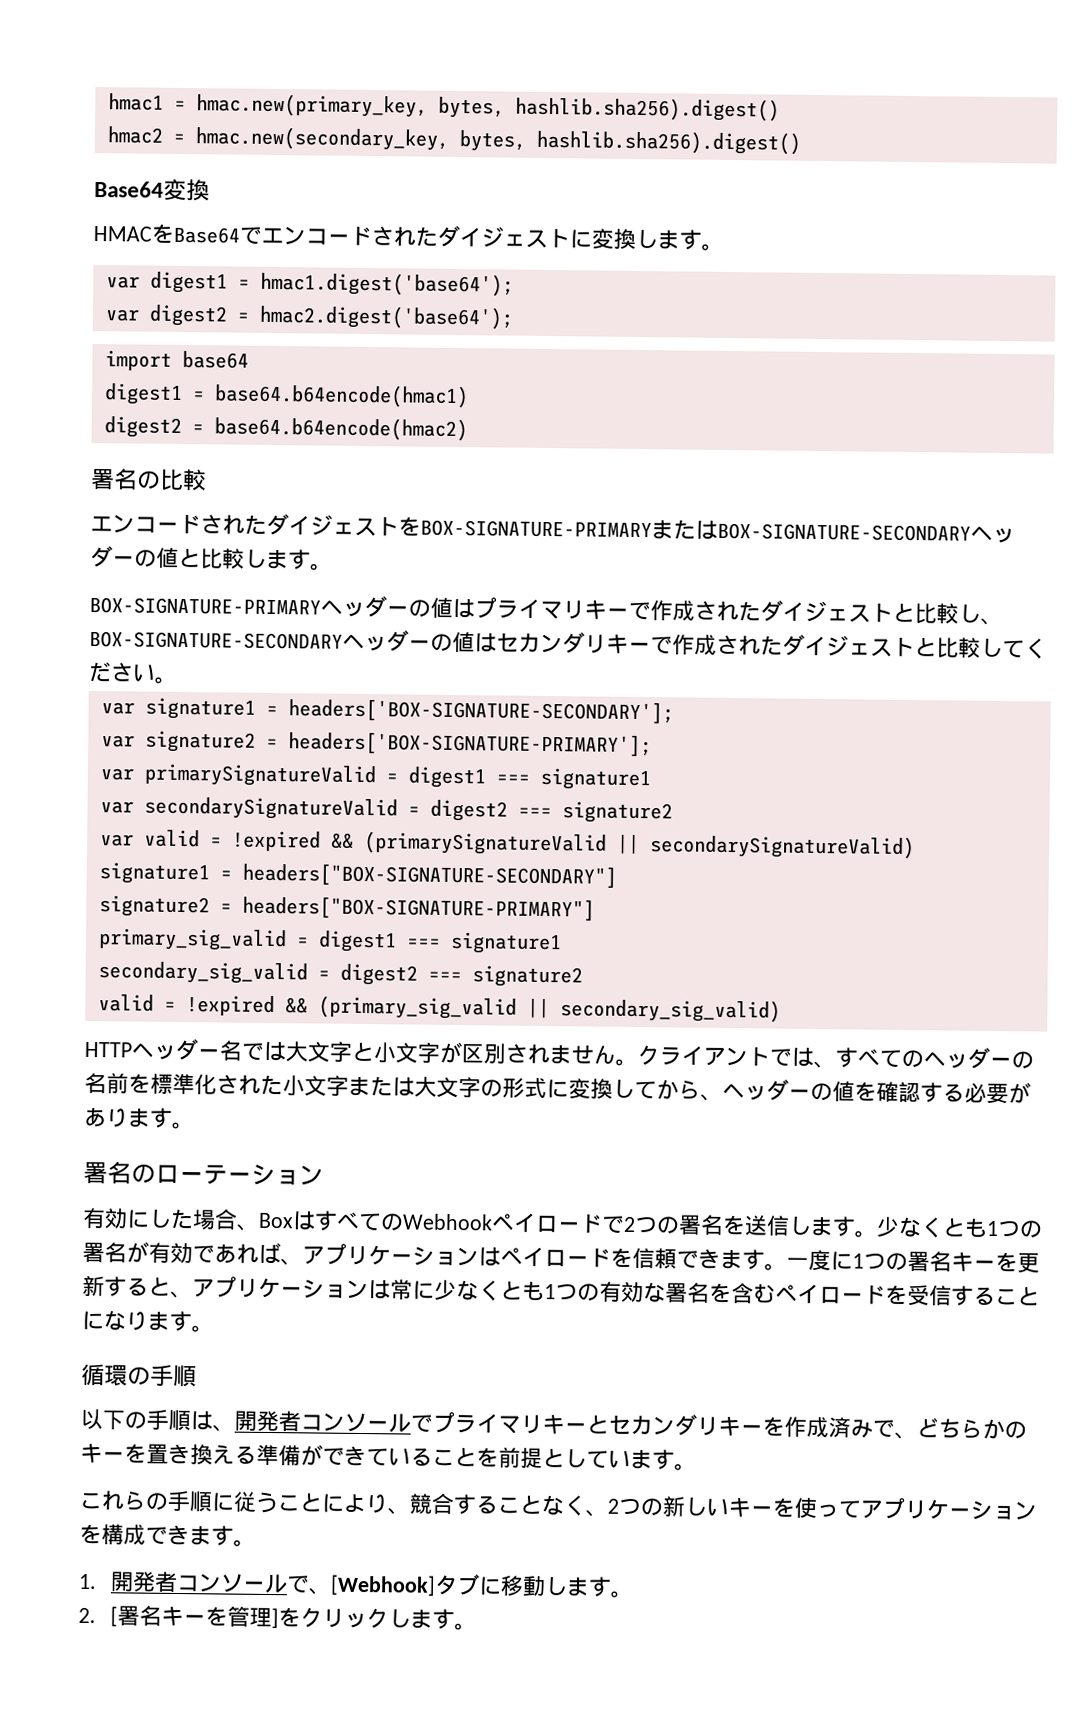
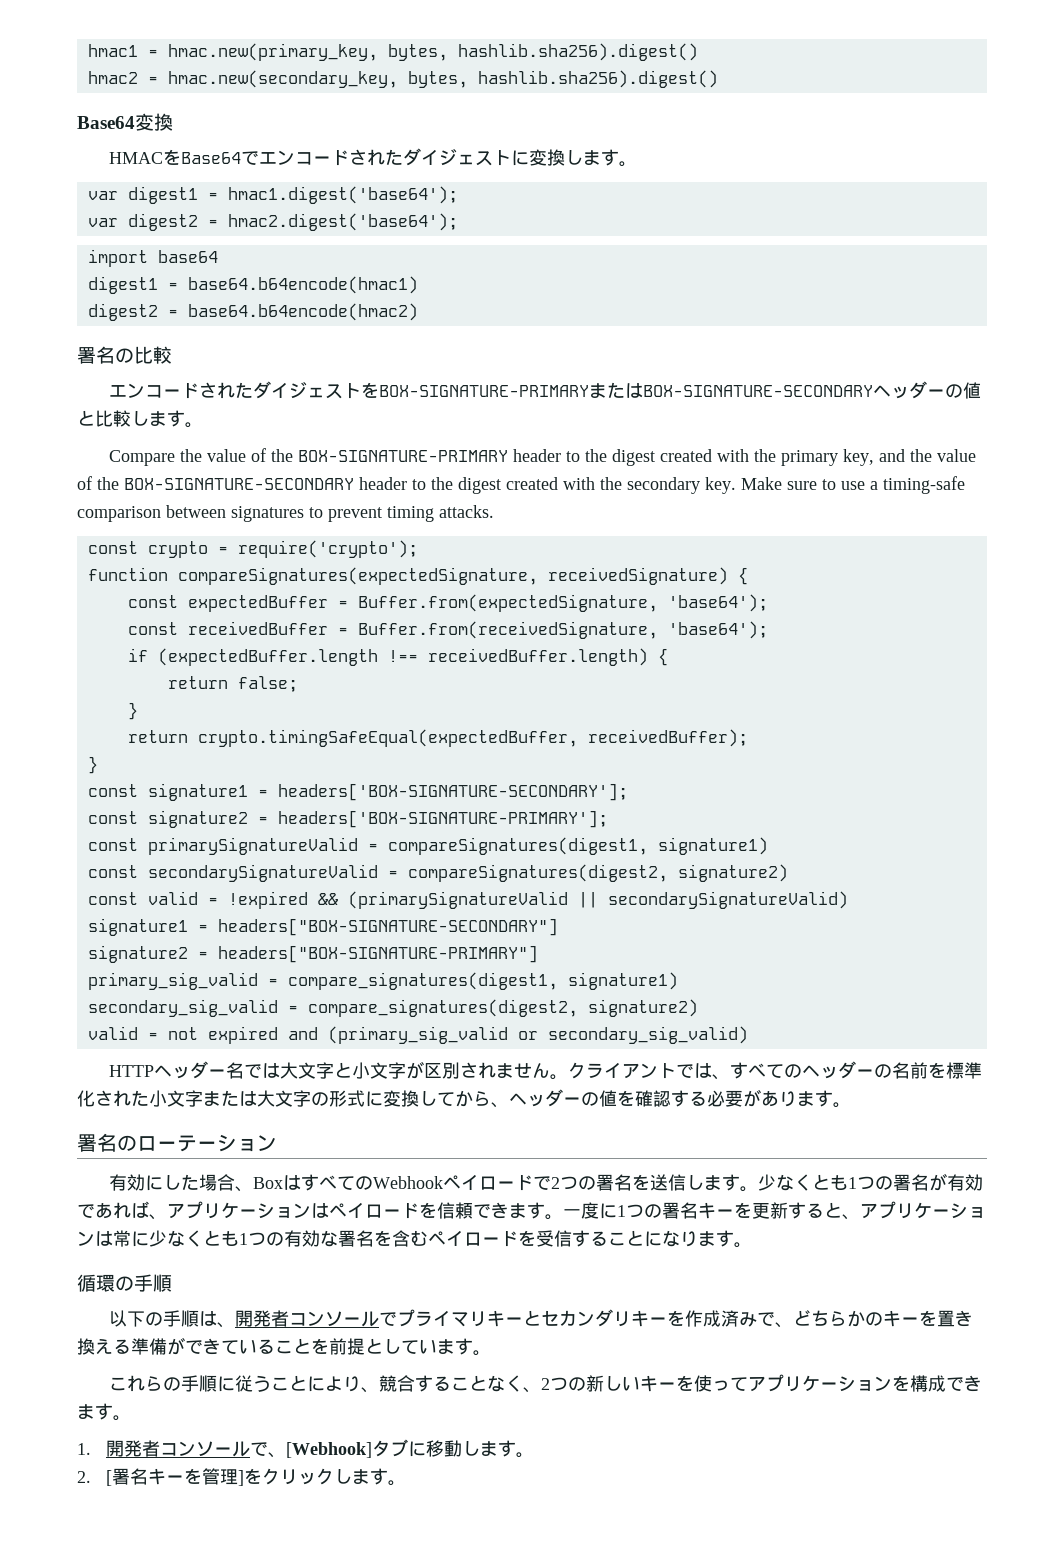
- BOX-SIGNATURE-PRIMARYヘッダーの値はプライマリキーで作成されたダイジェストと比較し、BOX-SIGNATURE-SECONDARYヘッダーの値はセカンダリキーで作成されたダイジェストと比較してください。
- var signature1 = headers['BOX-SIGNATURE-SECONDARY'];
+ Compare the value of the BOX-SIGNATURE-PRIMARY header to the digest created with the primary key, and the value of the BOX-SIGNATURE-SECONDARY header to the digest created with the secondary key. Make sure to use a timing-safe comparison between signatures to prevent timing attacks.
+ const crypto = require('crypto');
+ function compareSignatures(expectedSignature, receivedSignature) {
+ const expectedBuffer = Buffer.from(expectedSignature, 'base64');
+ const receivedBuffer = Buffer.from(receivedSignature, 'base64');
+ if (expectedBuffer.length !== receivedBuffer.length) {
+ return false;
+ }
+ return crypto.timingSafeEqual(expectedBuffer, receivedBuffer);
+ }
+ const signature1 = headers['BOX-SIGNATURE-SECONDARY'];
- var signature2 = headers['BOX-SIGNATURE-PRIMARY'];
+ const signature2 = headers['BOX-SIGNATURE-PRIMARY'];
- var primarySignatureValid = digest1 === signature1
- var secondarySignatureValid = digest2 === signature2
- var valid = !expired && (primarySignatureValid || secondarySignatureValid)
+ const primarySignatureValid = compareSignatures(digest1, signature1)
+ const secondarySignatureValid = compareSignatures(digest2, signature2)
+ const valid = !expired && (primarySignatureValid || secondarySignatureValid)
- primary_sig_valid = digest1 === signature1
+ primary_sig_valid = compare_signatures(digest1, signature1)
- secondary_sig_valid = digest2 === signature2
- valid = !expired && (primary_sig_valid || secondary_sig_valid)
+ secondary_sig_valid = compare_signatures(digest2, signature2)
+ valid = not expired and (primary_sig_valid or secondary_sig_valid)

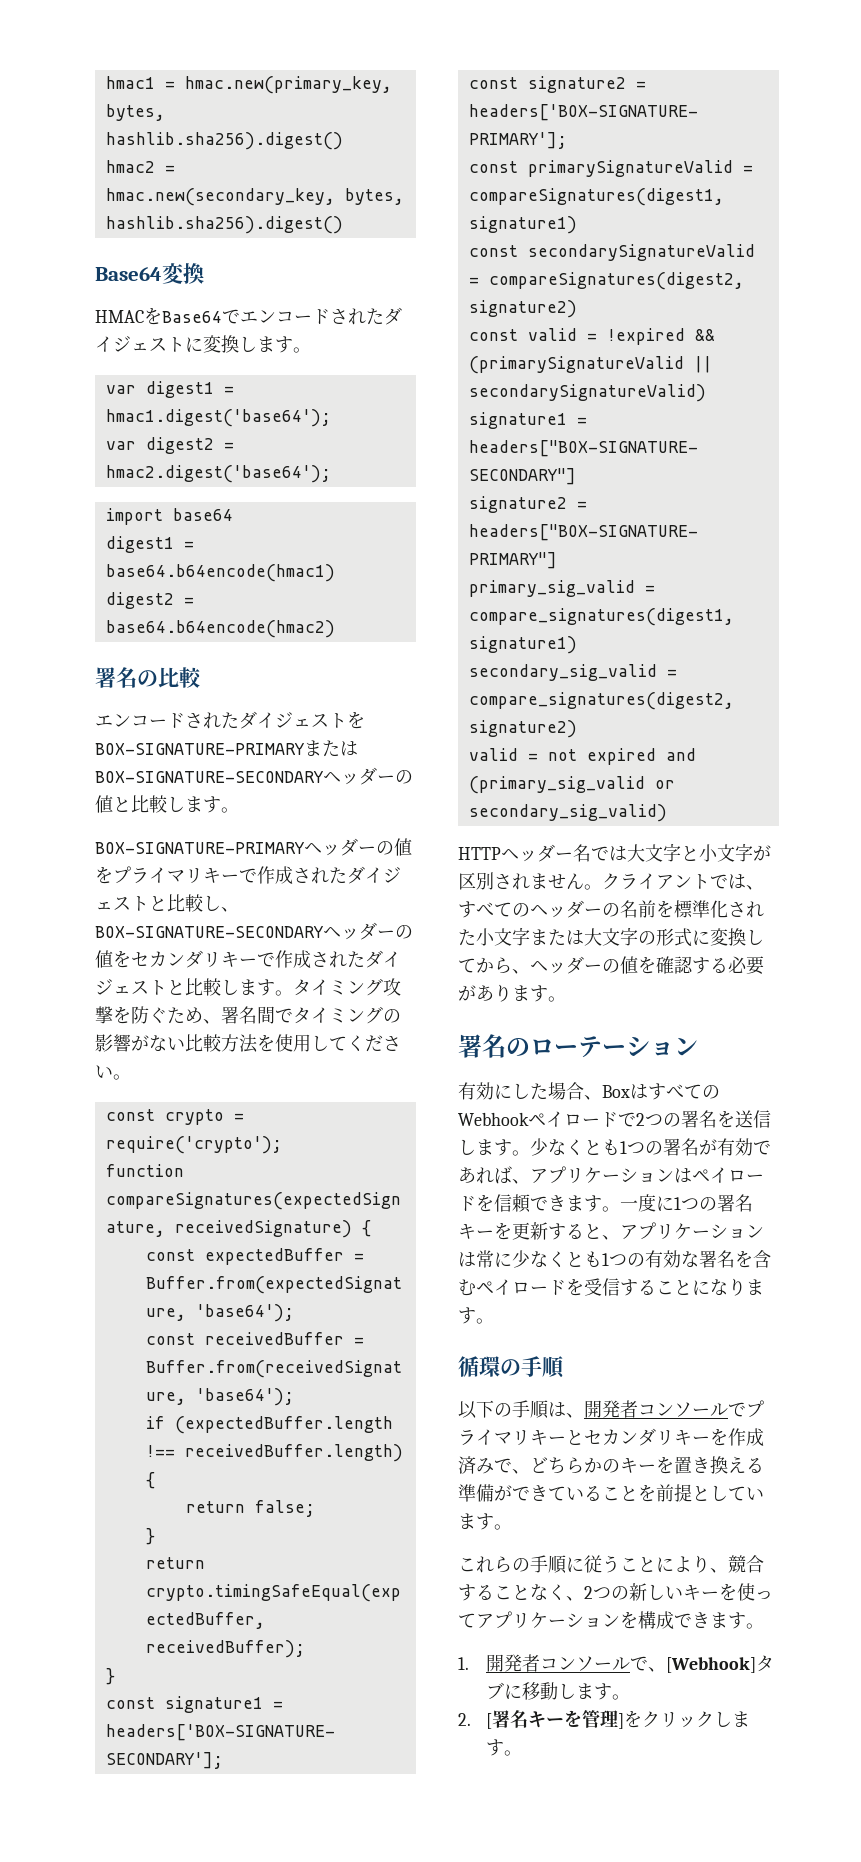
- Compare the value of the BOX-SIGNATURE-PRIMARY header to the digest created with the primary key, and the value of the BOX-SIGNATURE-SECONDARY header to the digest created with the secondary key. Make sure to use a timing-safe comparison between signatures to prevent timing attacks.
+ BOX-SIGNATURE-PRIMARYヘッダーの値をプライマリキーで作成されたダイジェストと比較し、BOX-SIGNATURE-SECONDARYヘッダーの値をセカンダリキーで作成されたダイジェストと比較します。タイミング攻撃を防ぐため、署名間でタイミングの影響がない比較方法を使用してください。

